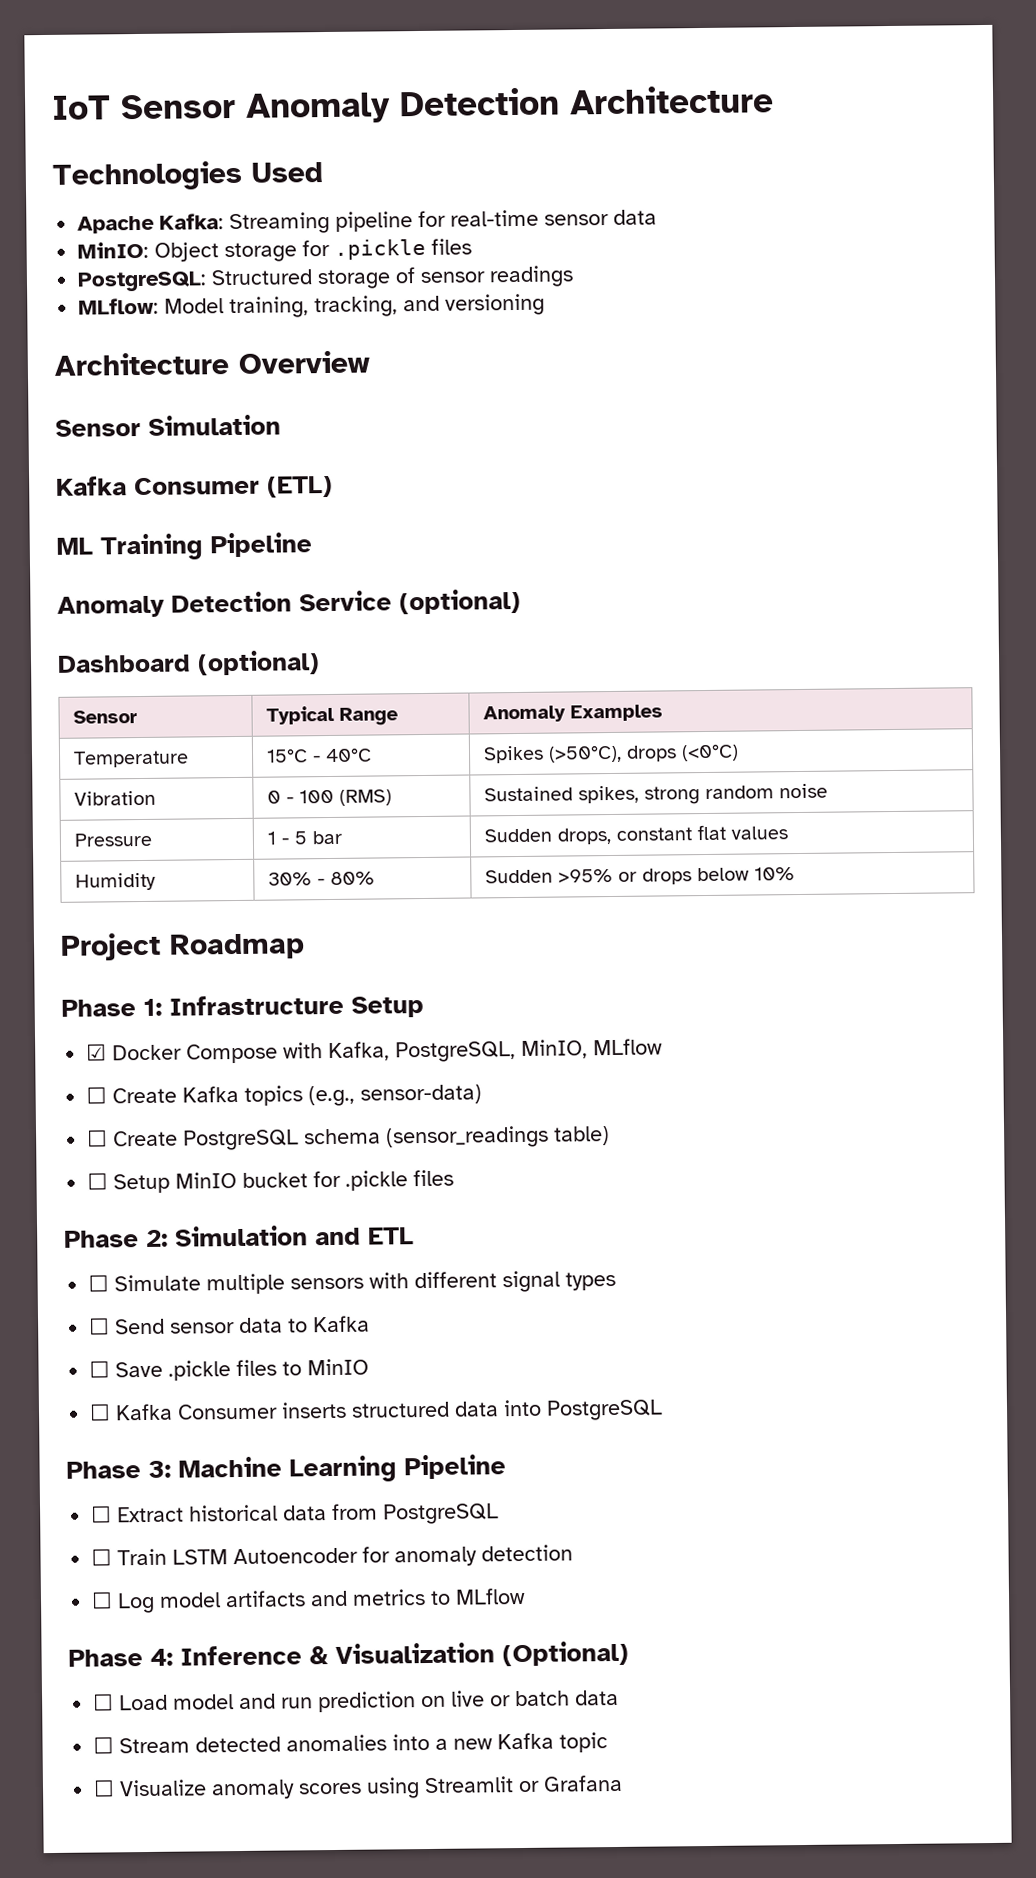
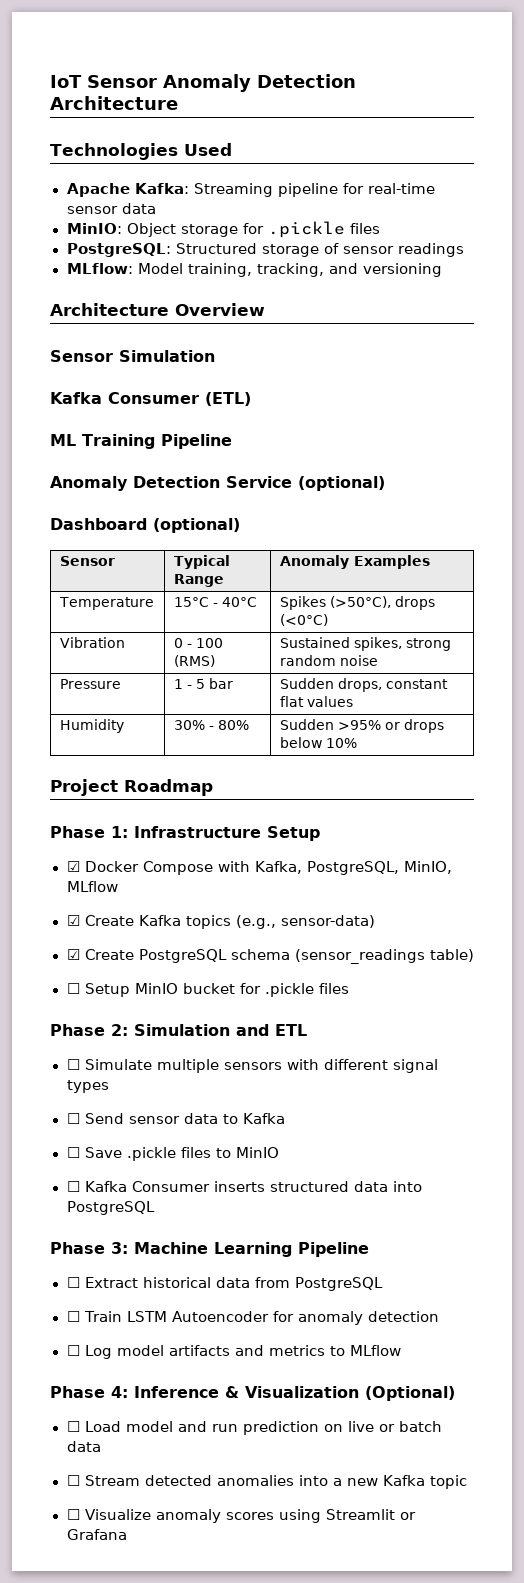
- ☐ Create Kafka topics (e.g., sensor-data)
+ ☑ Create Kafka topics (e.g., sensor-data)
- ☐ Create PostgreSQL schema (sensor_readings table)
+ ☑ Create PostgreSQL schema (sensor_readings table)

